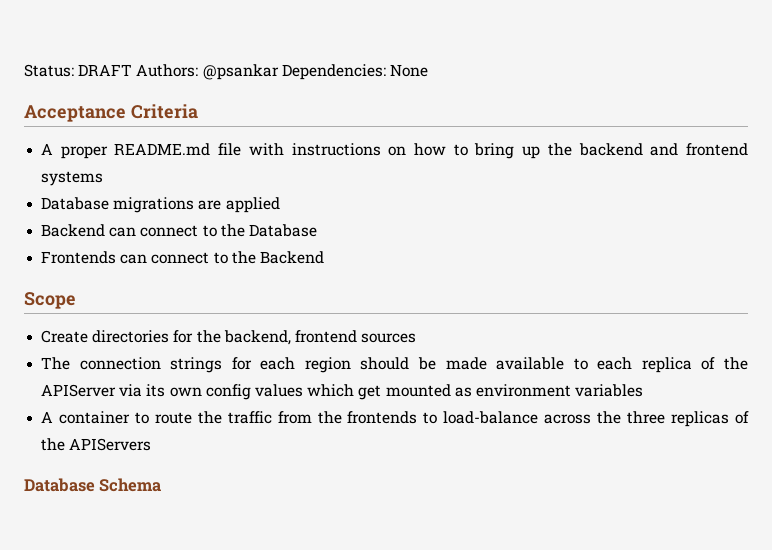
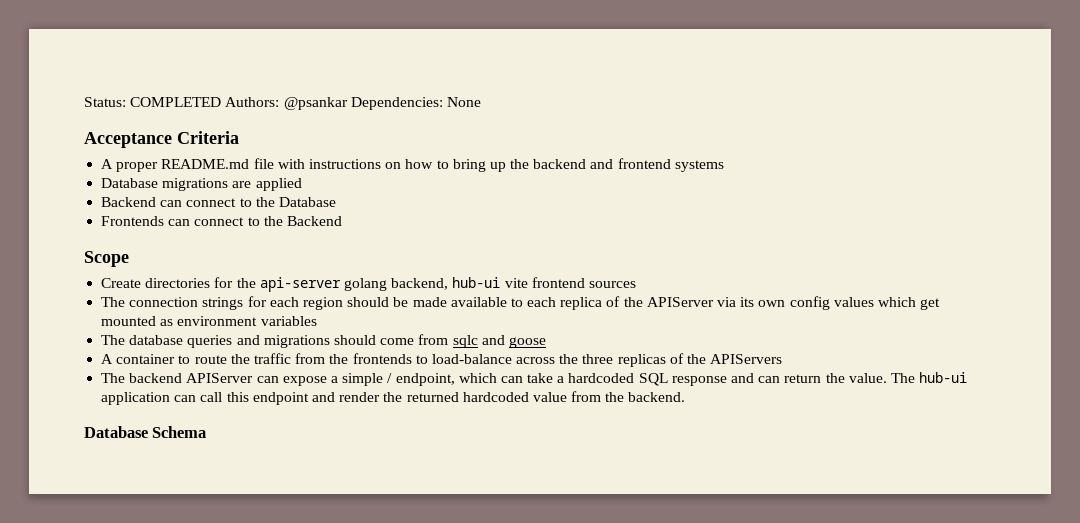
- Status: DRAFT Authors: @psankar Dependencies: None
+ Status: COMPLETED Authors: @psankar Dependencies: None
- Create directories for the backend, frontend sources
+ Create directories for the api-server golang backend, hub-ui vite frontend sources
+ The database queries and migrations should come from sqlc and goose
+ The backend APIServer can expose a simple / endpoint, which can take a hardcoded SQL response and can return the value. The hub-ui application can call this endpoint and render the returned hardcoded value from the backend.

